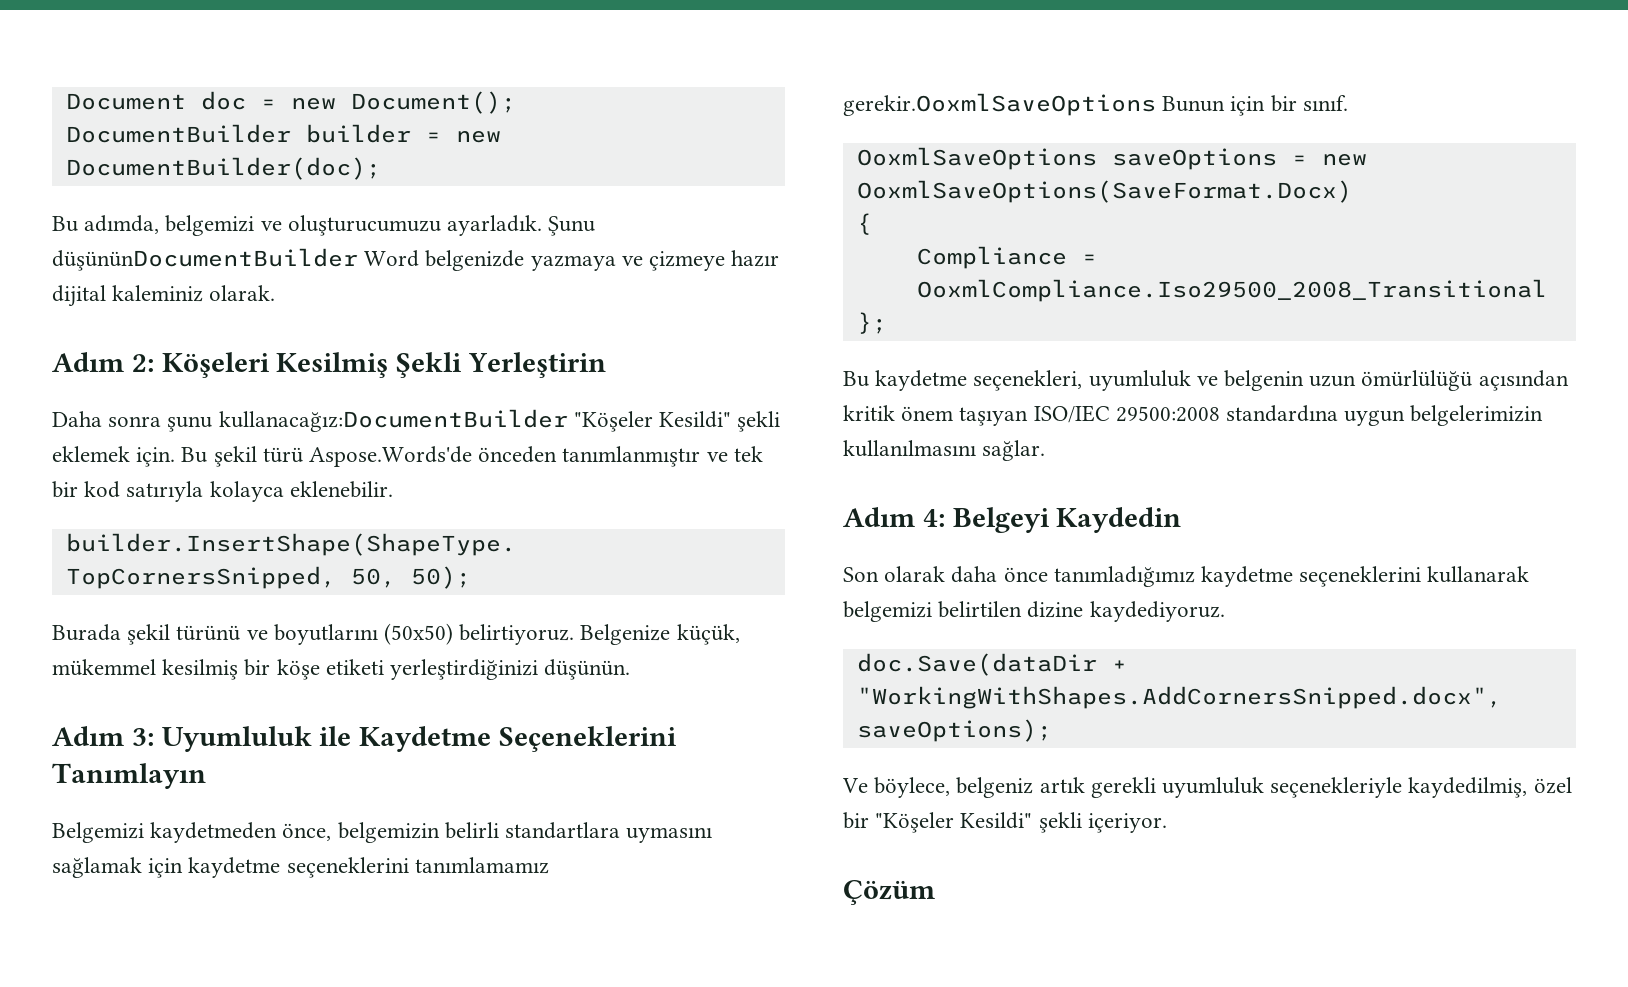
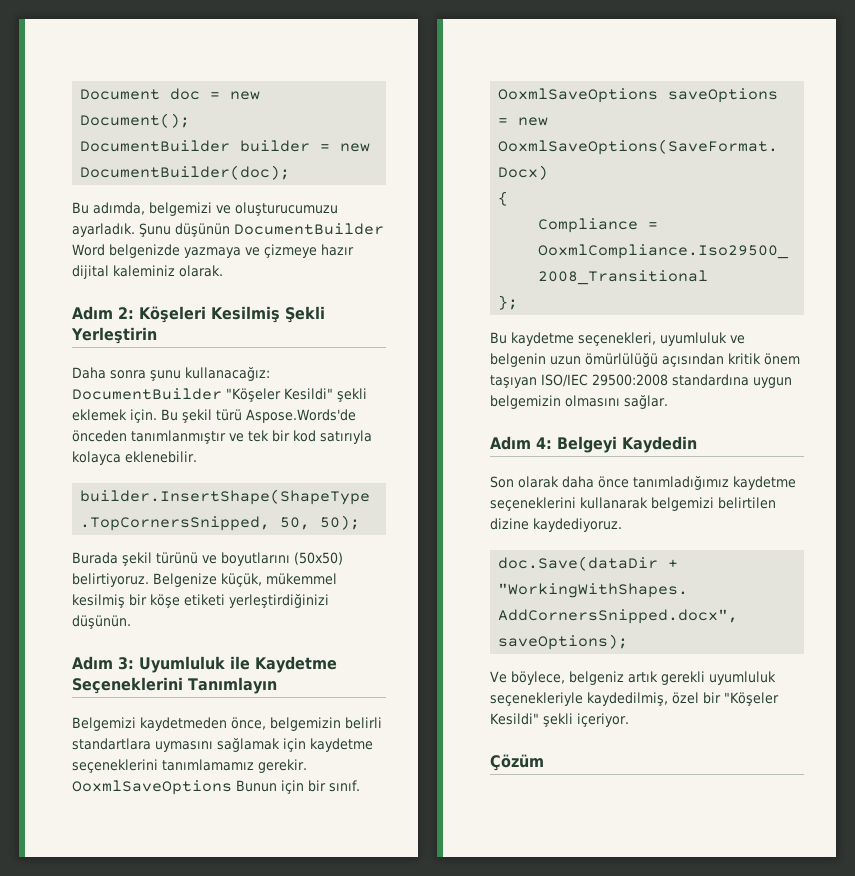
- Şunu düşününDocumentBuilder Word belgenizde yazmaya ve çizmeye hazır dijital kaleminiz olarak.
+ Şunu düşünün DocumentBuilder Word belgenizde yazmaya ve çizmeye hazır dijital kaleminiz olarak.
- Daha sonra şunu kullanacağız:DocumentBuilder "Köşeler Kesildi" şekli eklemek için.
+ Daha sonra şunu kullanacağız: DocumentBuilder "Köşeler Kesildi" şekli eklemek için.
- Belgemizi kaydetmeden önce, belgemizin belirli standartlara uymasını sağlamak için kaydetme seçeneklerini tanımlamamız gerekir.OoxmlSaveOptions Bunun için bir sınıf.
+ Belgemizi kaydetmeden önce, belgemizin belirli standartlara uymasını sağlamak için kaydetme seçeneklerini tanımlamamız gerekir. OoxmlSaveOptions Bunun için bir sınıf.
- Bu kaydetme seçenekleri, uyumluluk ve belgenin uzun ömürlülüğü açısından kritik önem taşıyan ISO/IEC 29500:2008 standardına uygun belgelerimizin kullanılmasını sağlar.
+ Bu kaydetme seçenekleri, uyumluluk ve belgenin uzun ömürlülüğü açısından kritik önem taşıyan ISO/IEC 29500:2008 standardına uygun belgemizin olmasını sağlar.

